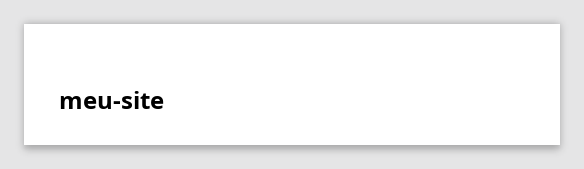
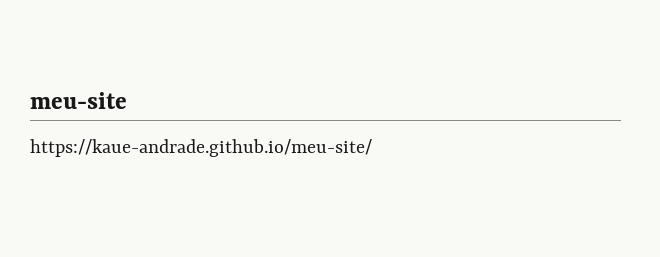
+ https://kaue-andrade.github.io/meu-site/

